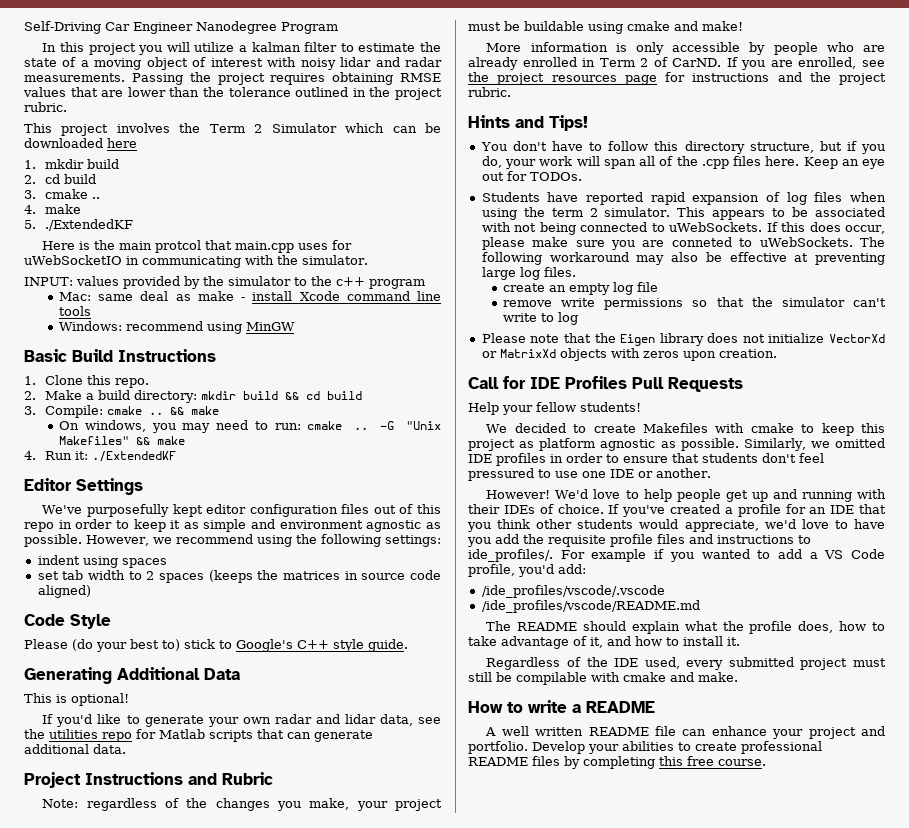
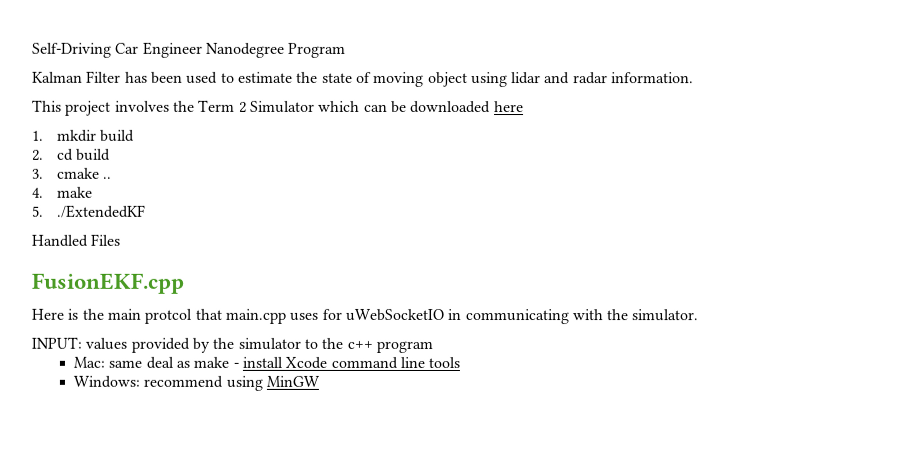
- In this project you will utilize a kalman filter to estimate the state of a moving object of interest with noisy lidar and radar measurements. Passing the project requires obtaining RMSE values that are lower than the tolerance outlined in the project rubric.
+ Kalman Filter has been used to estimate the state of moving object using lidar and radar information.
+ Handled Files
+ FusionEKF.cpp
- Basic Build Instructions
- 1. Clone this repo.
- 2. Make a build directory: mkdir build && cd build
- 3. Compile: cmake .. && make
- On windows, you may need to run: cmake .. -G "Unix Makefiles" && make
- 4. Run it: ./ExtendedKF
- Editor Settings
- We've purposefully kept editor configuration files out of this repo in order to keep it as simple and environment agnostic as possible. However, we recommend using the following settings:
- indent using spaces
- set tab width to 2 spaces (keeps the matrices in source code aligned)
- Code Style
- Please (do your best to) stick to Google's C++ style guide.
- Generating Additional Data
- This is optional!
- If you'd like to generate your own radar and lidar data, see the utilities repo for Matlab scripts that can generate additional data.
- Project Instructions and Rubric
- Note: regardless of the changes you make, your project must be buildable using cmake and make!
- More information is only accessible by people who are already enrolled in Term 2 of CarND. If you are enrolled, see the project resources page for instructions and the project rubric.
- Hints and Tips!
- You don't have to follow this directory structure, but if you do, your work will span all of the .cpp files here. Keep an eye out for TODOs.
- Students have reported rapid expansion of log files when using the term 2 simulator. This appears to be associated with not being connected to uWebSockets. If this does occur, please make sure you are conneted to uWebSockets. The following workaround may also be effective at preventing large log files.
- create an empty log file
- remove write permissions so that the simulator can't write to log
- Please note that the Eigen library does not initialize VectorXd or MatrixXd objects with zeros upon creation.
- Call for IDE Profiles Pull Requests
- Help your fellow students!
- We decided to create Makefiles with cmake to keep this project as platform agnostic as possible. Similarly, we omitted IDE profiles in order to ensure that students don't feel pressured to use one IDE or another.
- However! We'd love to help people get up and running with their IDEs of choice. If you've created a profile for an IDE that you think other students would appreciate, we'd love to have you add the requisite profile files and instructions to ide_profiles/. For example if you wanted to add a VS Code profile, you'd add:
- /ide_profiles/vscode/.vscode
- /ide_profiles/vscode/README.md
- The README should explain what the profile does, how to take advantage of it, and how to install it.
- Regardless of the IDE used, every submitted project must still be compilable with cmake and make.
- How to write a README
- A well written README file can enhance your project and portfolio. Develop your abilities to create professional README files by completing this free course.

